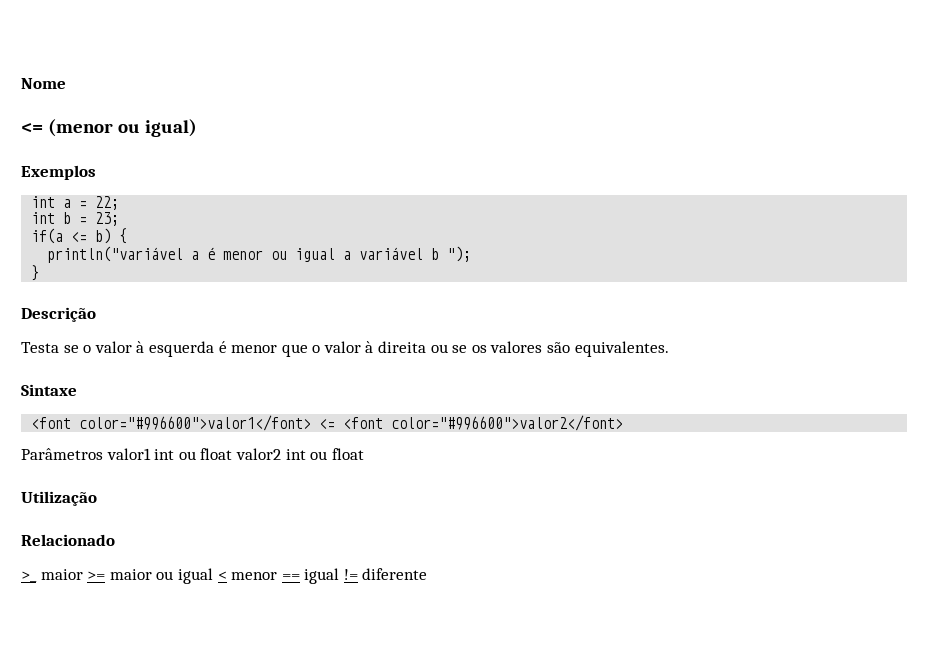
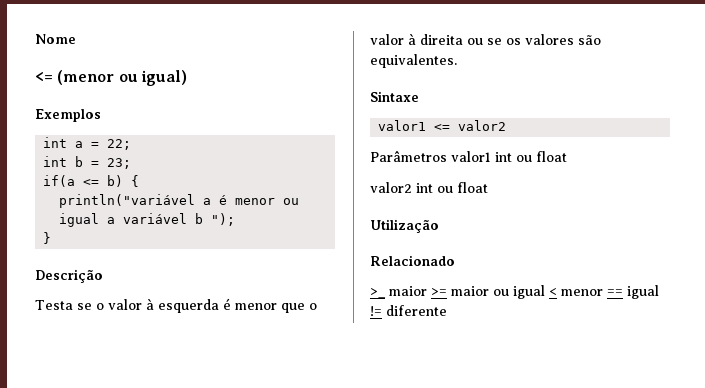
- <font color="#996600">valor1</font> <= <font color="#996600">valor2</font>
+ valor1 <= valor2
- Parâmetros valor1 int ou float valor2 int ou float
+ Parâmetros valor1 int ou float
+ valor2 int ou float

